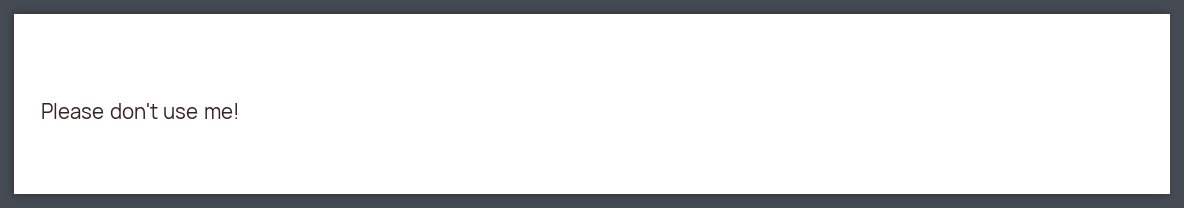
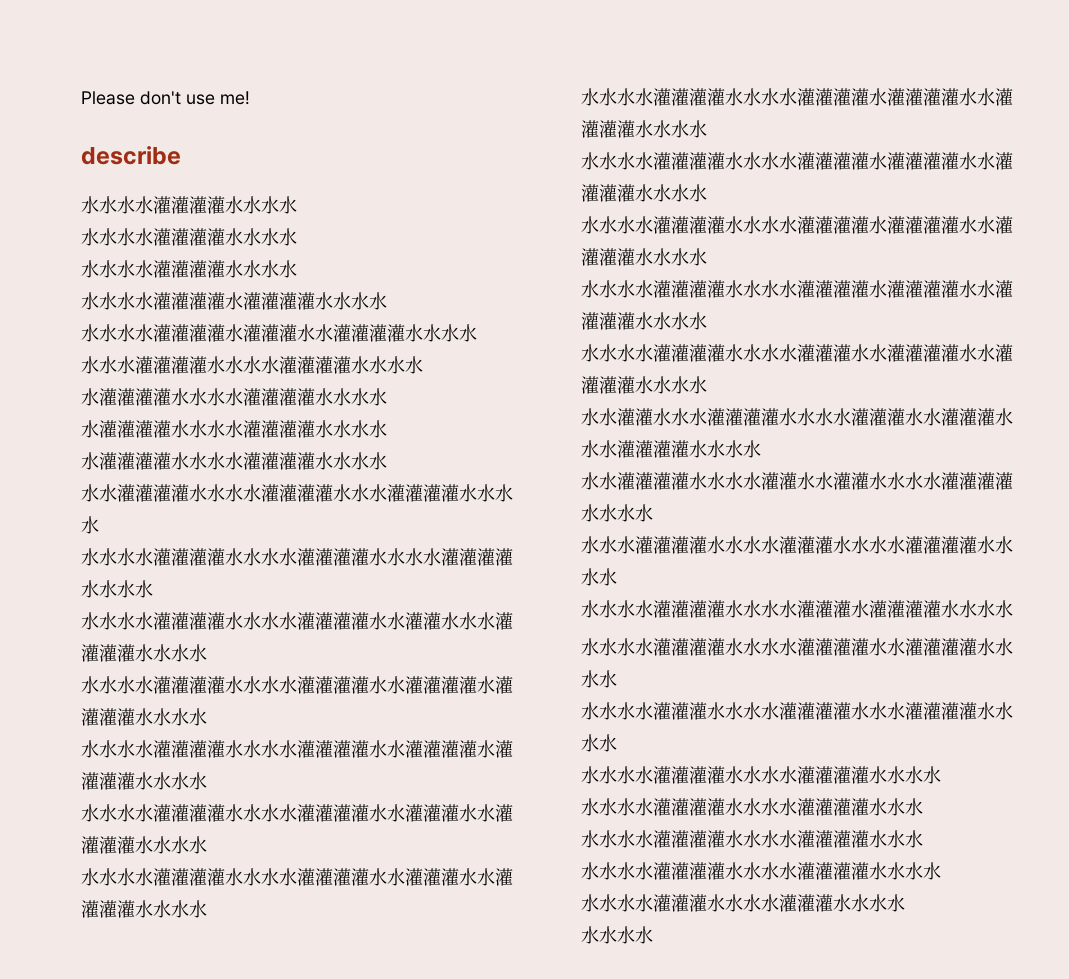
+ describe
+ 水水水水灌灌灌灌水水水水
+ 水水水水灌灌灌灌水水水水
+ 水水水水灌灌灌灌水水水水
+ 水水水水灌灌灌灌水灌灌灌灌水水水水
+ 水水水水灌灌灌灌水灌灌灌水水灌灌灌灌水水水水
+ 水水水灌灌灌灌水水水水灌灌灌灌水水水水
+ 水灌灌灌灌水水水水灌灌灌灌水水水水
+ 水灌灌灌灌水水水水灌灌灌灌水水水水
+ 水灌灌灌灌水水水水灌灌灌灌水水水水
+ 水水灌灌灌灌水水水水灌灌灌灌水水水灌灌灌灌水水水水
+ 水水水水灌灌灌灌水水水水灌灌灌灌水水水水灌灌灌灌水水水水
+ 水水水水灌灌灌灌水水水水灌灌灌灌水水灌灌水水水灌灌灌灌水水水水
+ 水水水水灌灌灌灌水水水水灌灌灌灌水水灌灌灌灌水灌灌灌灌水水水水
+ 水水水水灌灌灌灌水水水水灌灌灌灌水水灌灌灌灌水灌灌灌灌水水水水
+ 水水水水灌灌灌灌水水水水灌灌灌灌水水灌灌灌水水灌灌灌灌水水水水
+ 水水水水灌灌灌灌水水水水灌灌灌灌水水灌灌灌水水灌灌灌灌水水水水
+ 水水水水灌灌灌灌水水水水灌灌灌灌水灌灌灌灌水水灌灌灌灌水水水水
+ 水水水水灌灌灌灌水水水水灌灌灌灌水灌灌灌灌水水灌灌灌灌水水水水
+ 水水水水灌灌灌灌水水水水灌灌灌灌水灌灌灌灌水水灌灌灌灌水水水水
+ 水水水水灌灌灌灌水水水水灌灌灌灌水灌灌灌灌水水灌灌灌灌水水水水
+ 水水水水灌灌灌灌水水水水灌灌灌水水灌灌灌灌水水灌灌灌灌水水水水
+ 水水灌灌水水水灌灌灌灌水水水水灌灌灌水水灌灌灌水水水灌灌灌灌水水水水
+ 水水灌灌灌灌水水水水灌灌水水灌灌水水水水灌灌灌灌水水水水
+ 水水水灌灌灌灌水水水水灌灌灌水水水水灌灌灌灌水水水水
+ 水水水水灌灌灌灌水水水水灌灌灌水灌灌灌灌水水水水
+ 水水水水灌灌灌灌水水水水灌灌灌灌水水灌灌灌灌水水水水
+ 水水水水灌灌灌水水水水灌灌灌灌水水水灌灌灌灌水水水水
+ 水水水水灌灌灌灌水水水水灌灌灌灌水水水水
+ 水水水水灌灌灌灌水水水水灌灌灌灌水水水
+ 水水水水灌灌灌灌水水水水灌灌灌灌水水水
+ 水水水水灌灌灌灌水水水水灌灌灌灌水水水水
+ 水水水水灌灌灌水水水水灌灌灌水水水水
+ 水水水水

